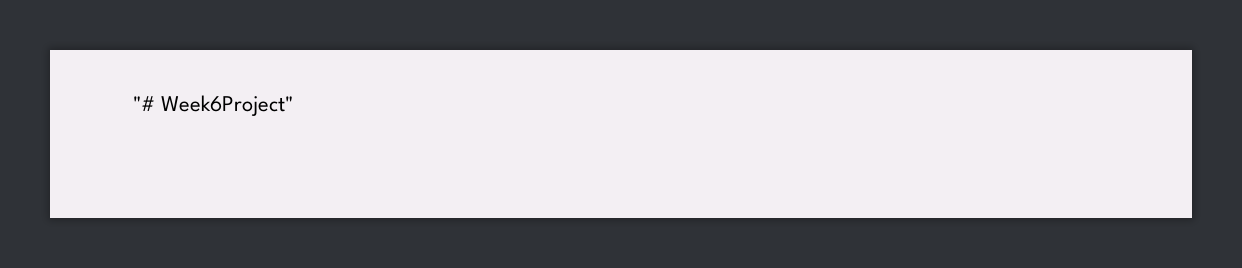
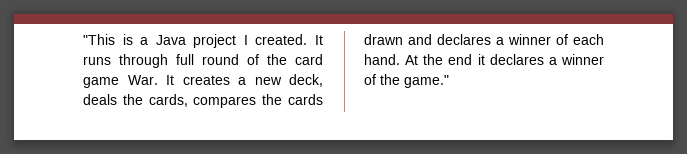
- "# Week6Project"
+ "This is a Java project I created. It runs through full round of the card game War. It creates a new deck, deals the cards, compares the cards drawn and declares a winner of each hand. At the end it declares a winner of the game."

